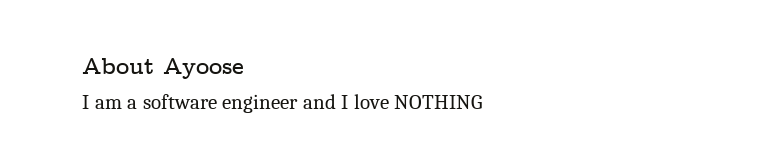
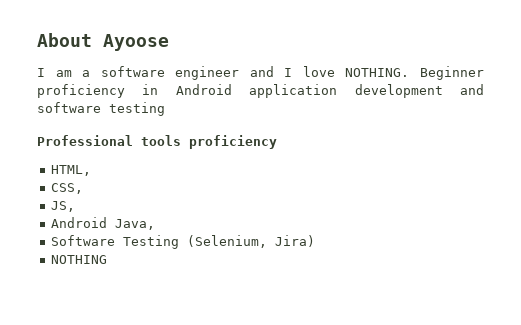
- I am a software engineer and I love NOTHING
+ I am a software engineer and I love NOTHING. Beginner proficiency in Android application development and software testing
+ Professional tools proficiency
+ HTML,
+ CSS,
+ JS,
+ Android Java,
+ Software Testing (Selenium, Jira)
+ NOTHING

